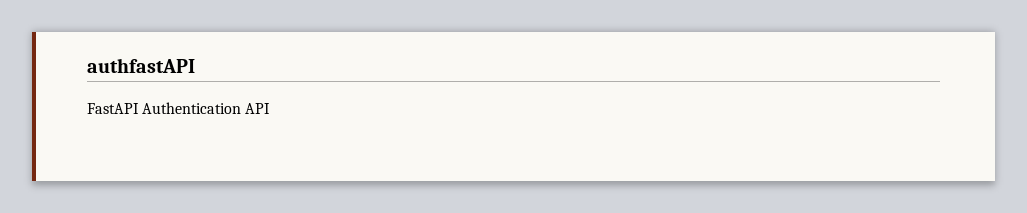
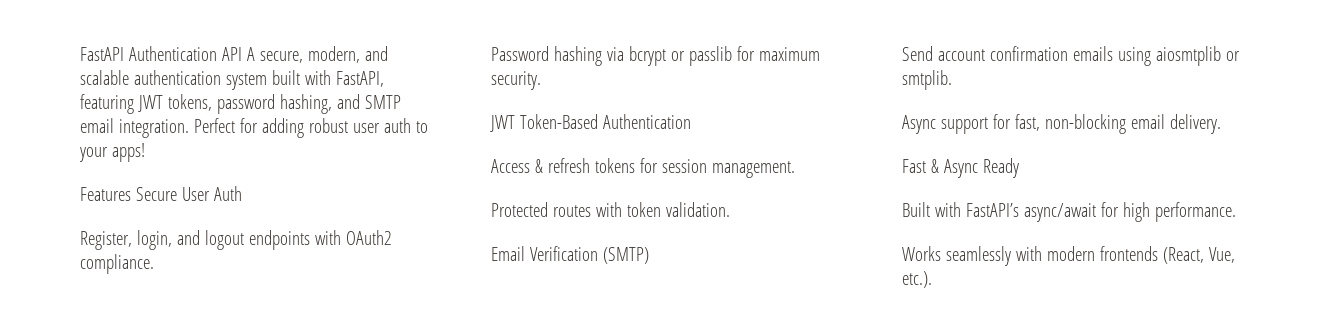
- authfastAPI
- FastAPI Authentication API
+ FastAPI Authentication API A secure, modern, and scalable authentication system built with FastAPI, featuring JWT tokens, password hashing, and SMTP email integration. Perfect for adding robust user auth to your apps!
+ Features Secure User Auth
+ Register, login, and logout endpoints with OAuth2 compliance.
+ Password hashing via bcrypt or passlib for maximum security.
+ JWT Token-Based Authentication
+ Access & refresh tokens for session management.
+ Protected routes with token validation.
+ Email Verification (SMTP)
+ Send account confirmation emails using aiosmtplib or smtplib.
+ Async support for fast, non-blocking email delivery.
+ Fast & Async Ready
+ Built with FastAPI’s async/await for high performance.
+ Works seamlessly with modern frontends (React, Vue, etc.).

